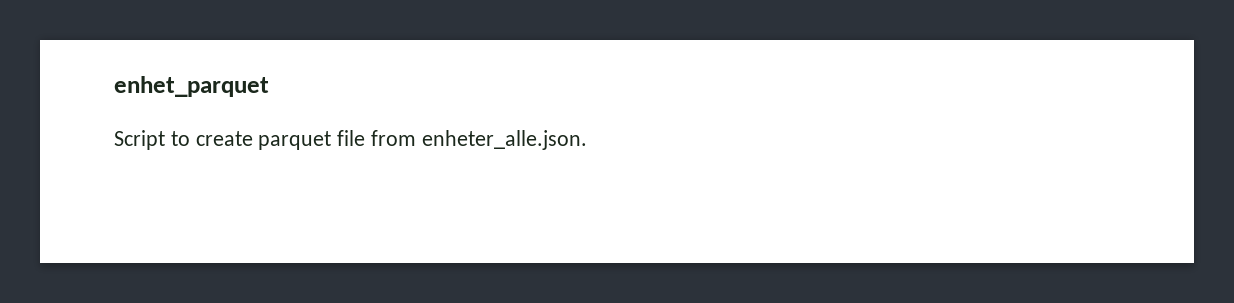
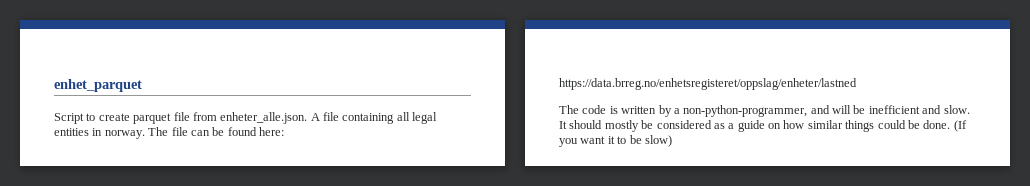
- Script to create parquet file from enheter_alle.json.
+ Script to create parquet file from enheter_alle.json. A file containing all legal entities in norway. The file can be found here: https://data.brreg.no/enhetsregisteret/oppslag/enheter/lastned
+ The code is written by a non-python-programmer, and will be inefficient and slow. It should mostly be considered as a guide on how similar things could be done. (If you want it to be slow)

